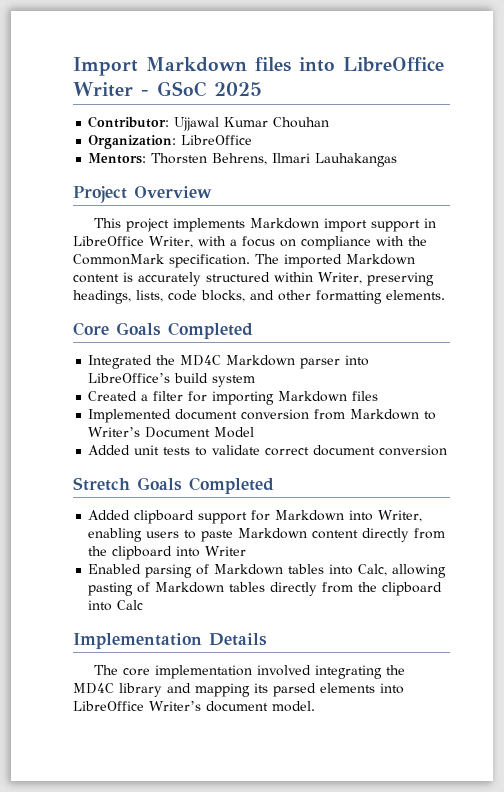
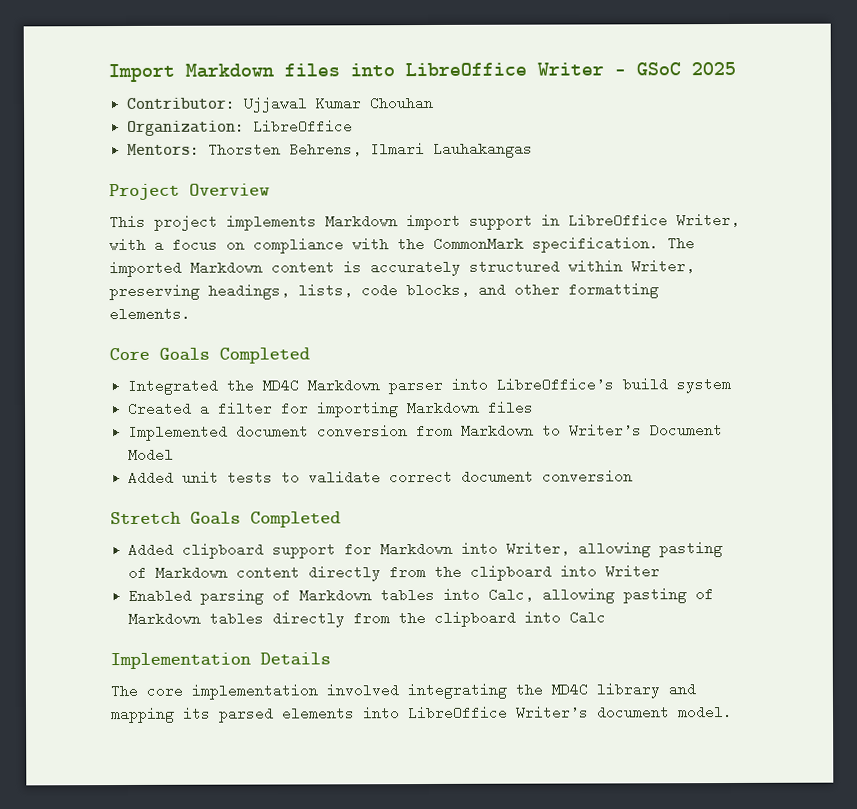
- Added clipboard support for Markdown into Writer, enabling users to paste Markdown content directly from the clipboard into Writer
+ Added clipboard support for Markdown into Writer, allowing pasting of Markdown content directly from the clipboard into Writer

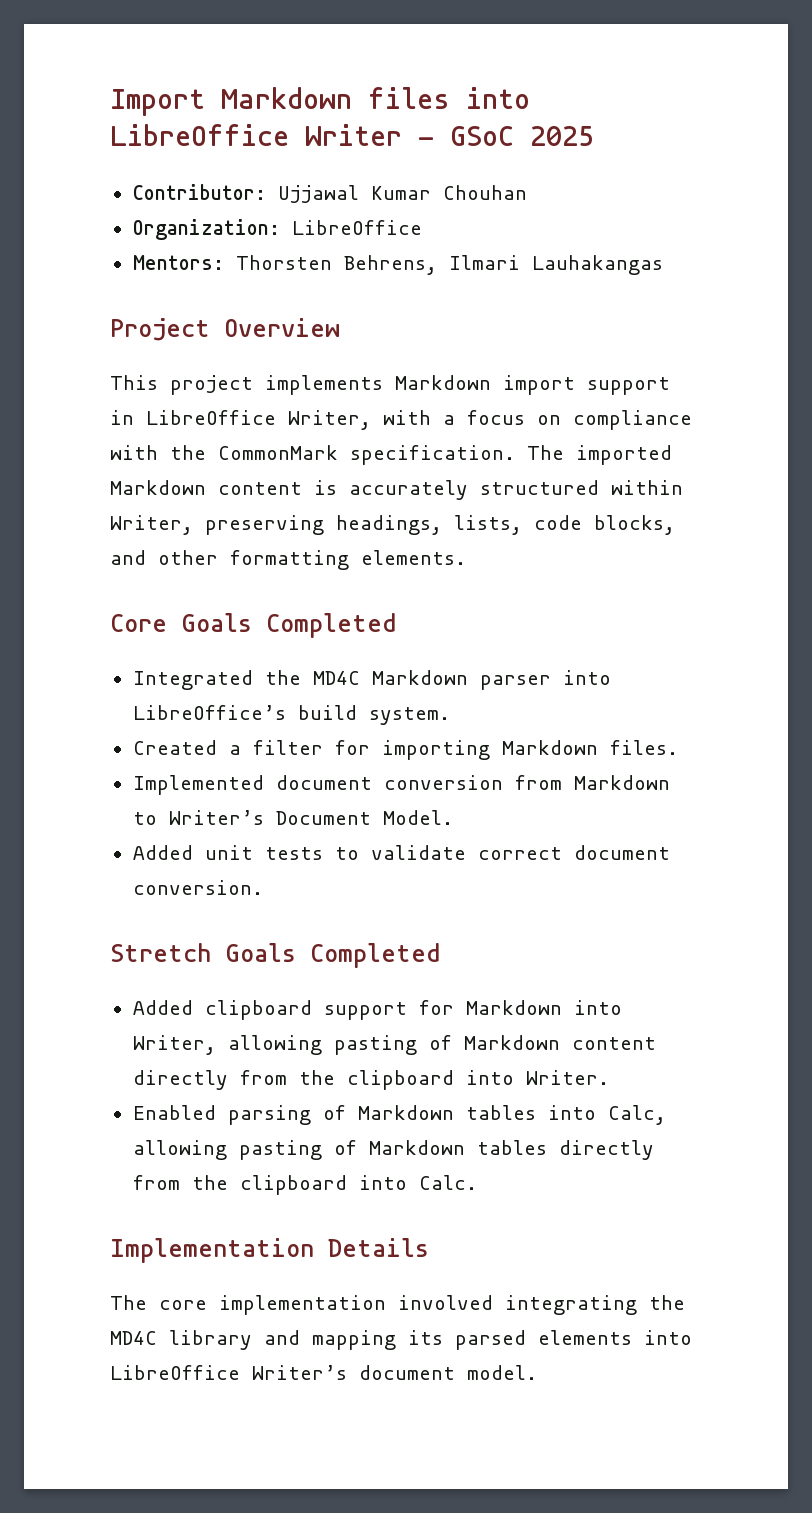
- Integrated the MD4C Markdown parser into LibreOffice’s build system
+ Integrated the MD4C Markdown parser into LibreOffice’s build system.
- Created a filter for importing Markdown files
+ Created a filter for importing Markdown files.
- Implemented document conversion from Markdown to Writer’s Document Model
+ Implemented document conversion from Markdown to Writer’s Document Model.
- Added unit tests to validate correct document conversion
+ Added unit tests to validate correct document conversion.
- Added clipboard support for Markdown into Writer, allowing pasting of Markdown content directly from the clipboard into Writer
+ Added clipboard support for Markdown into Writer, allowing pasting of Markdown content directly from the clipboard into Writer.
- Enabled parsing of Markdown tables into Calc, allowing pasting of Markdown tables directly from the clipboard into Calc
+ Enabled parsing of Markdown tables into Calc, allowing pasting of Markdown tables directly from the clipboard into Calc.

